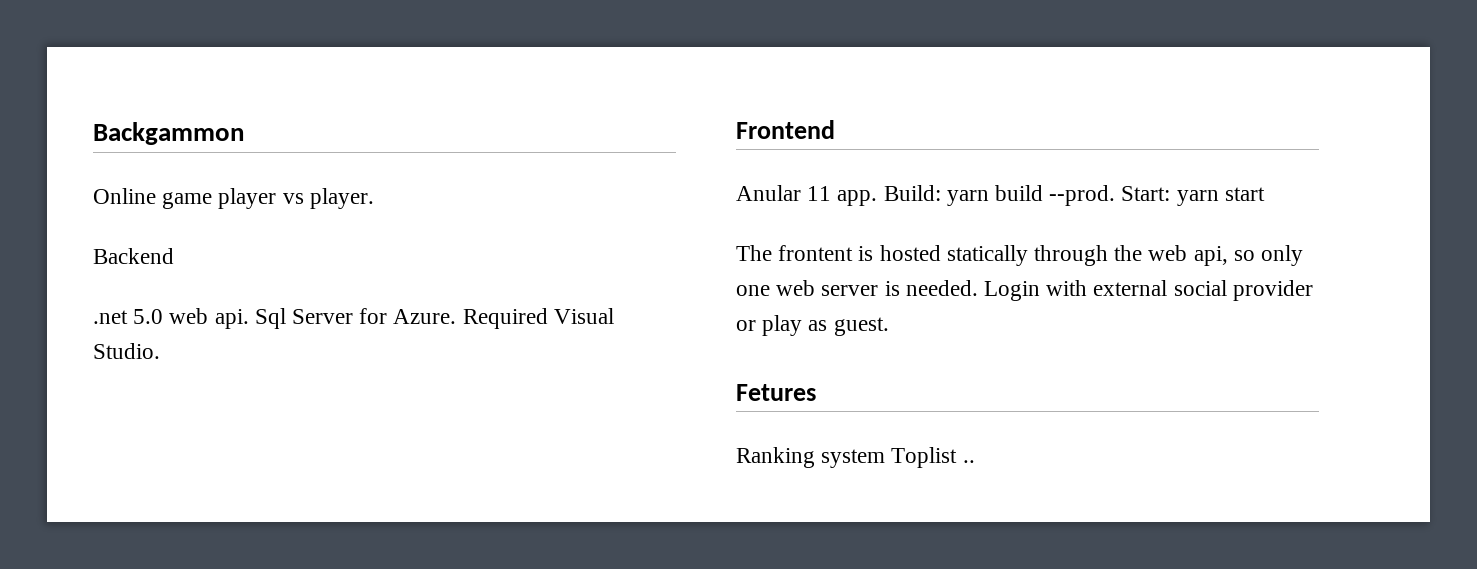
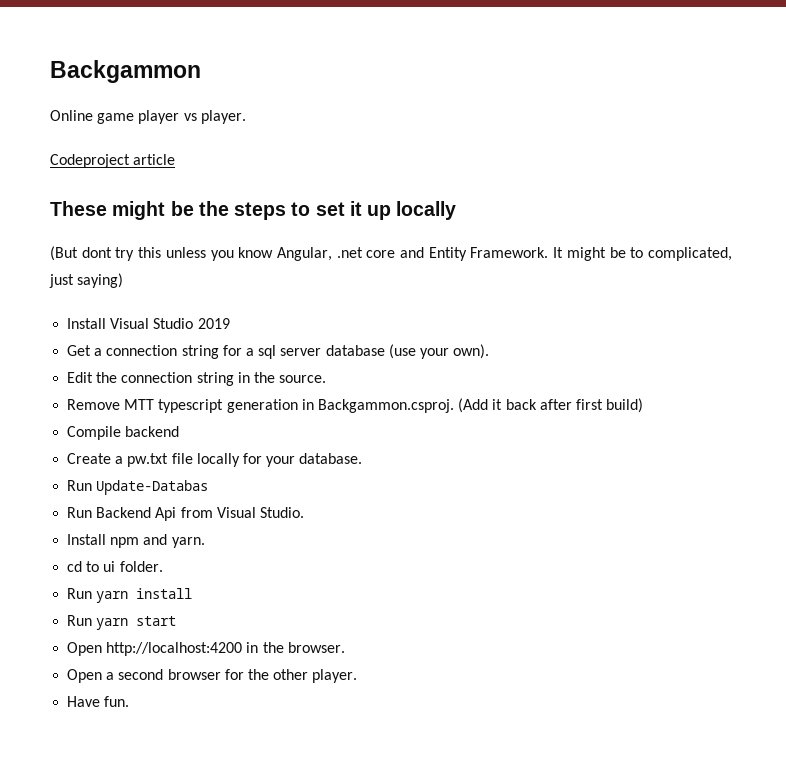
- Backend
- .net 5.0 web api. Sql Server for Azure. Required Visual Studio.
- Frontend
- Anular 11 app. Build: yarn build --prod. Start: yarn start
- The frontent is hosted statically through the web api, so only one web server is needed. Login with external social provider or play as guest.
- Fetures
- Ranking system Toplist ..
+ Codeproject article
+ These might be the steps to set it up locally
+ (But dont try this unless you know Angular, .net core and Entity Framework. It might be to complicated, just saying)
+ Install Visual Studio 2019
+ Get a connection string for a sql server database (use your own).
+ Edit the connection string in the source.
+ Remove MTT typescript generation in Backgammon.csproj. (Add it back after first build)
+ Compile backend
+ Create a pw.txt file locally for your database.
+ Run Update-Databas
+ Run Backend Api from Visual Studio.
+ Install npm and yarn.
+ cd to ui folder.
+ Run yarn install
+ Run yarn start
+ Open http://localhost:4200 in the browser.
+ Open a second browser for the other player.
+ Have fun.

